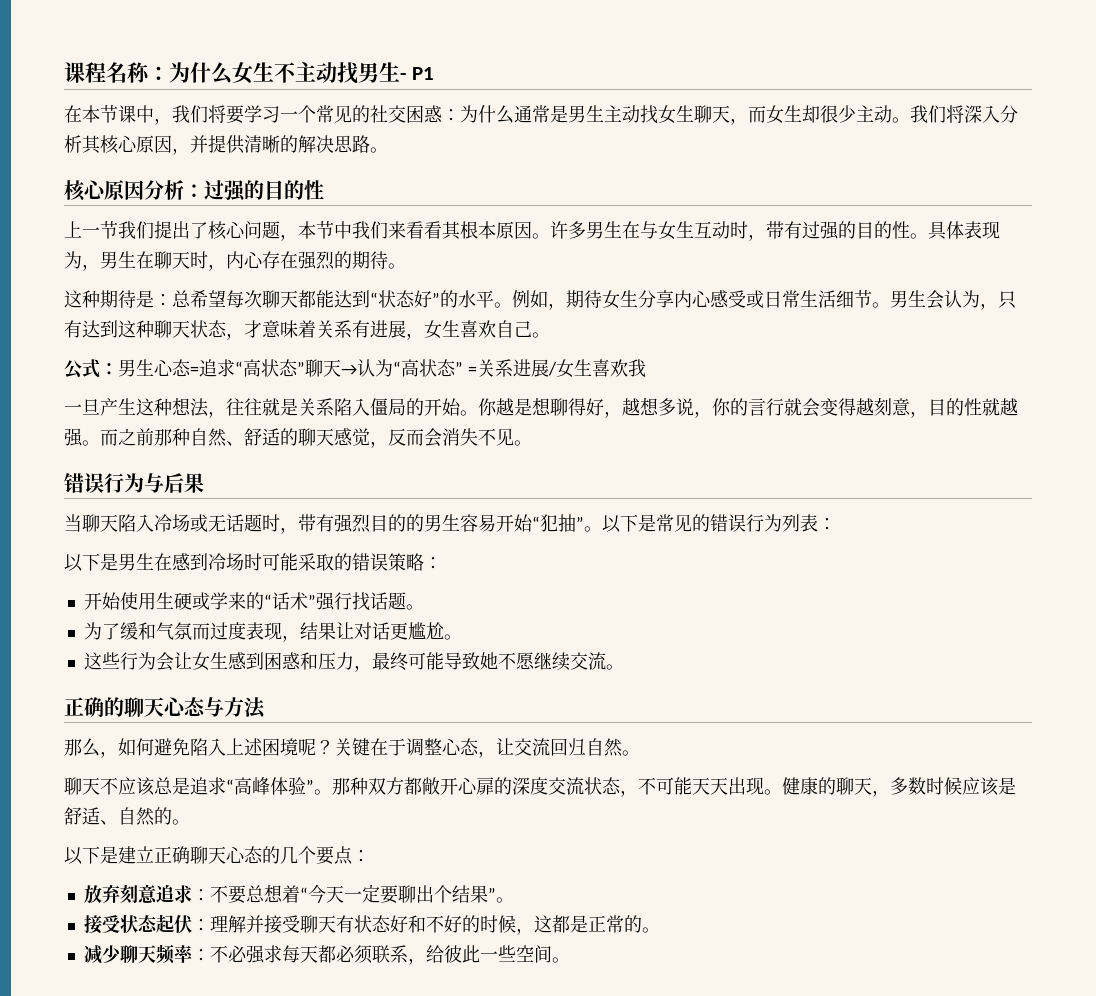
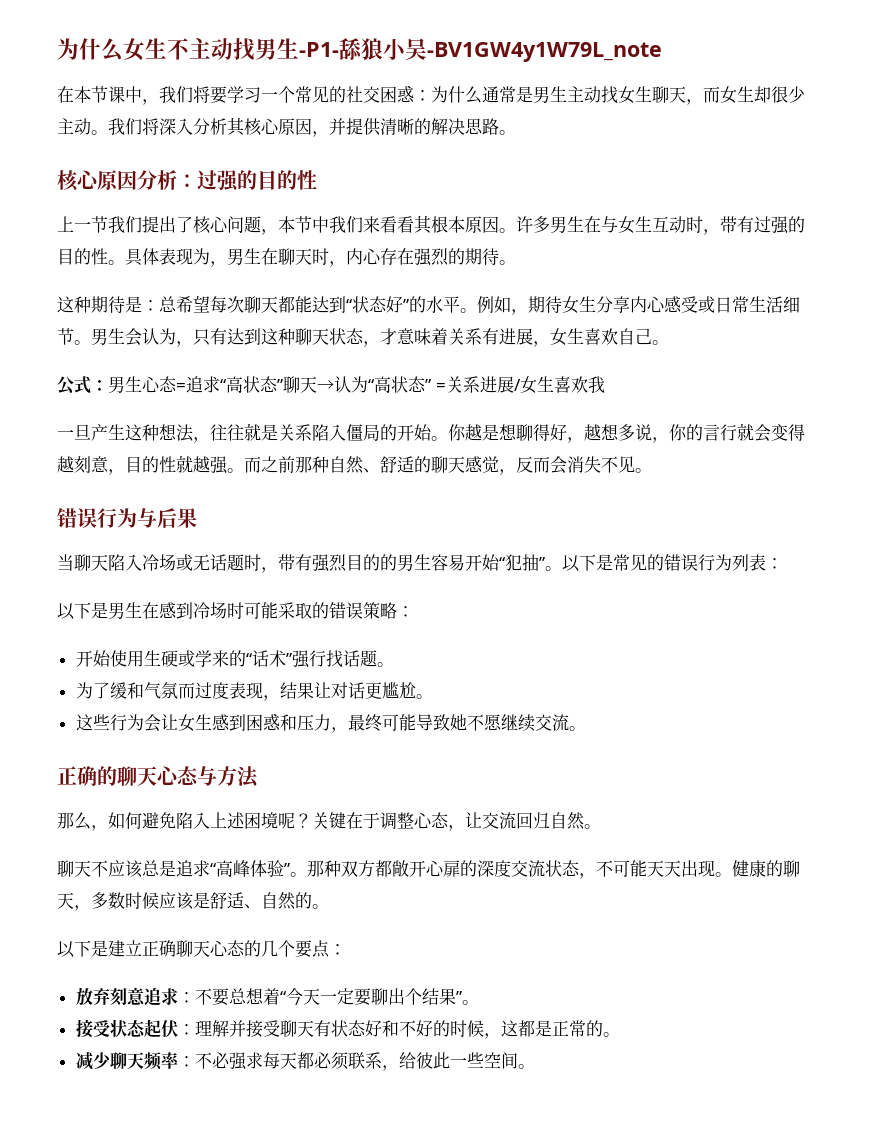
- 课程名称：为什么女生不主动找男生- P1
+ 为什么女生不主动找男生-P1-舔狼小吴-BV1GW4y1W79L_note

